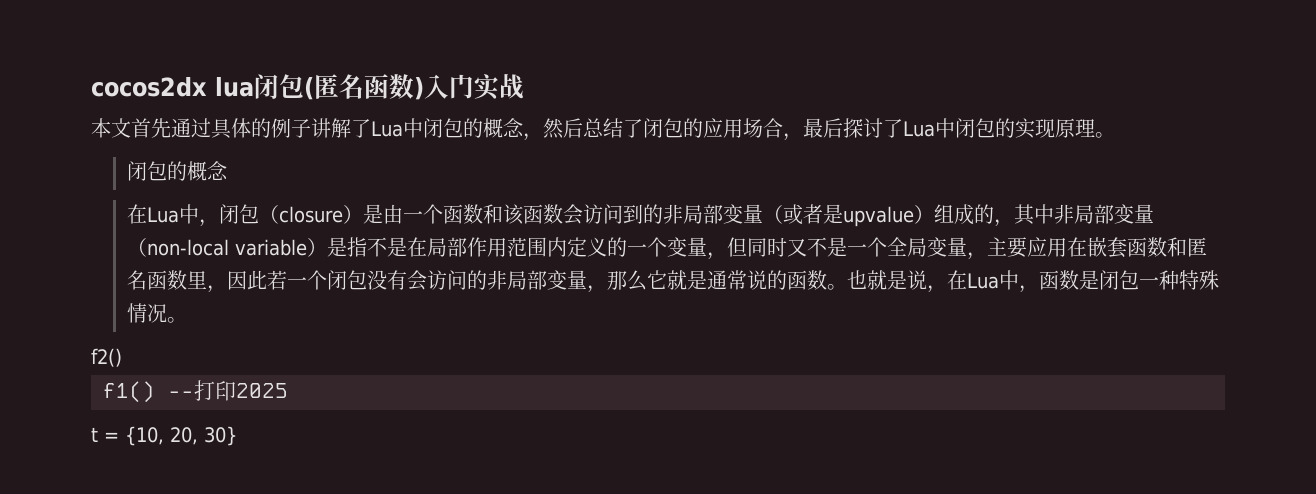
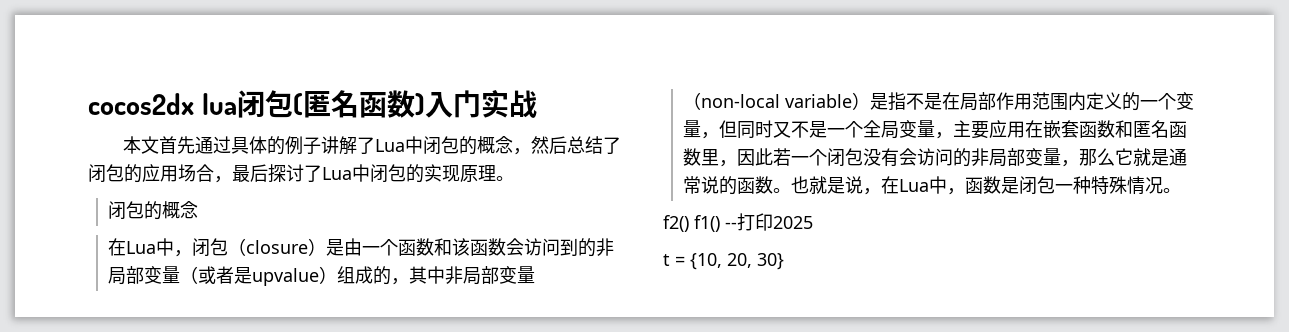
- f2()
- f1() --打印2025
+ f2() f1() --打印2025

